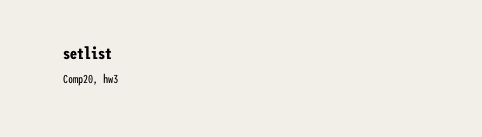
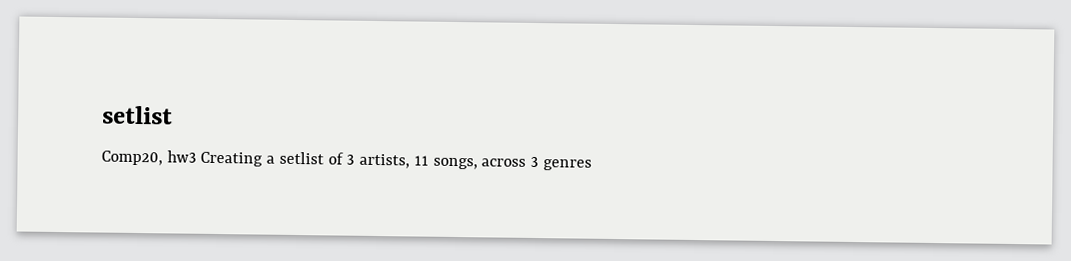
- Comp20, hw3
+ Comp20, hw3 Creating a setlist of 3 artists, 11 songs, across 3 genres

